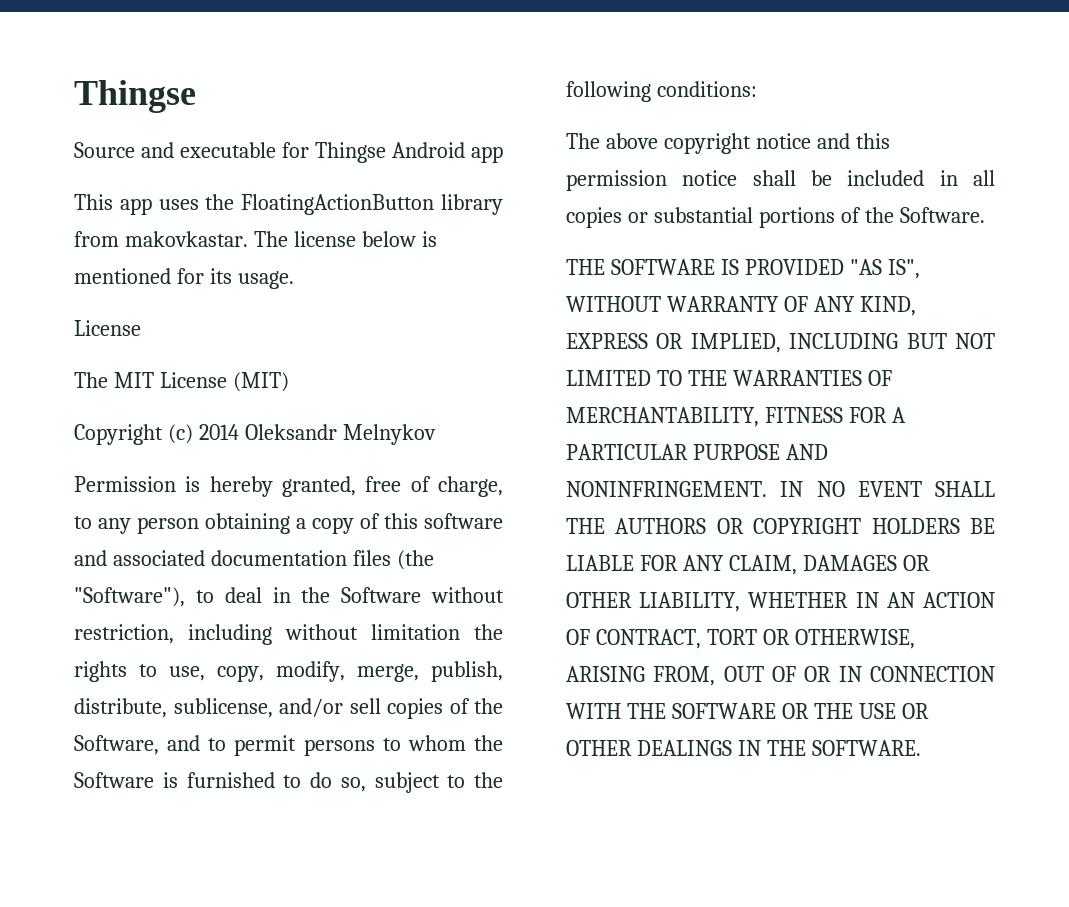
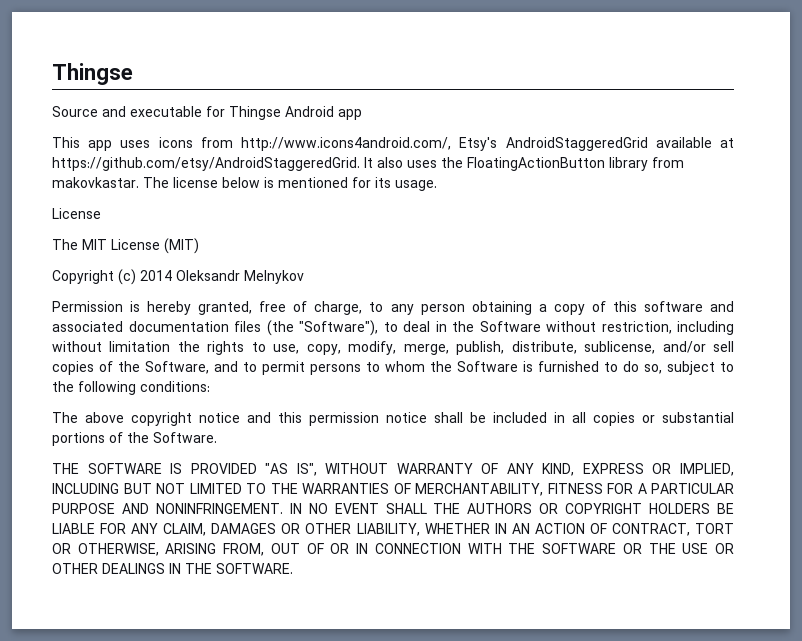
- This app uses the FloatingActionButton library from makovkastar.
+ This app uses icons from http://www.icons4android.com/, Etsy's AndroidStaggeredGrid available at https://github.com/etsy/AndroidStaggeredGrid. It also uses the FloatingActionButton library from makovkastar.

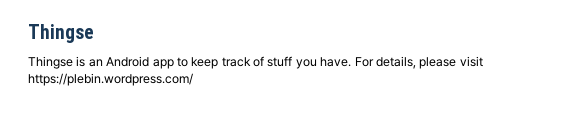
- Source and executable for Thingse Android app
- This app uses icons from http://www.icons4android.com/, Etsy's AndroidStaggeredGrid available at https://github.com/etsy/AndroidStaggeredGrid. It also uses the FloatingActionButton library from makovkastar. The license below is mentioned for its usage.
- License
- The MIT License (MIT)
- Copyright (c) 2014 Oleksandr Melnykov
- Permission is hereby granted, free of charge, to any person obtaining a copy of this software and associated documentation files (the "Software"), to deal in the Software without restriction, including without limitation the rights to use, copy, modify, merge, publish, distribute, sublicense, and/or sell copies of the Software, and to permit persons to whom the Software is furnished to do so, subject to the following conditions:
- The above copyright notice and this permission notice shall be included in all copies or substantial portions of the Software.
- THE SOFTWARE IS PROVIDED "AS IS", WITHOUT WARRANTY OF ANY KIND, EXPRESS OR IMPLIED, INCLUDING BUT NOT LIMITED TO THE WARRANTIES OF MERCHANTABILITY, FITNESS FOR A PARTICULAR PURPOSE AND NONINFRINGEMENT. IN NO EVENT SHALL THE AUTHORS OR COPYRIGHT HOLDERS BE LIABLE FOR ANY CLAIM, DAMAGES OR OTHER LIABILITY, WHETHER IN AN ACTION OF CONTRACT, TORT OR OTHERWISE, ARISING FROM, OUT OF OR IN CONNECTION WITH THE SOFTWARE OR THE USE OR OTHER DEALINGS IN THE SOFTWARE.
+ Thingse is an Android app to keep track of stuff you have. For details, please visit https://plebin.wordpress.com/

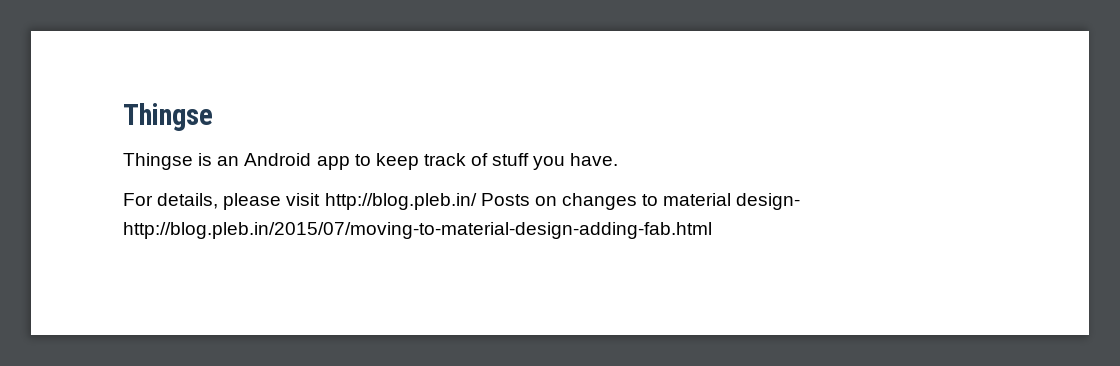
- Thingse is an Android app to keep track of stuff you have. For details, please visit https://plebin.wordpress.com/
+ Thingse is an Android app to keep track of stuff you have.
+ For details, please visit http://blog.pleb.in/ Posts on changes to material design- http://blog.pleb.in/2015/07/moving-to-material-design-adding-fab.html

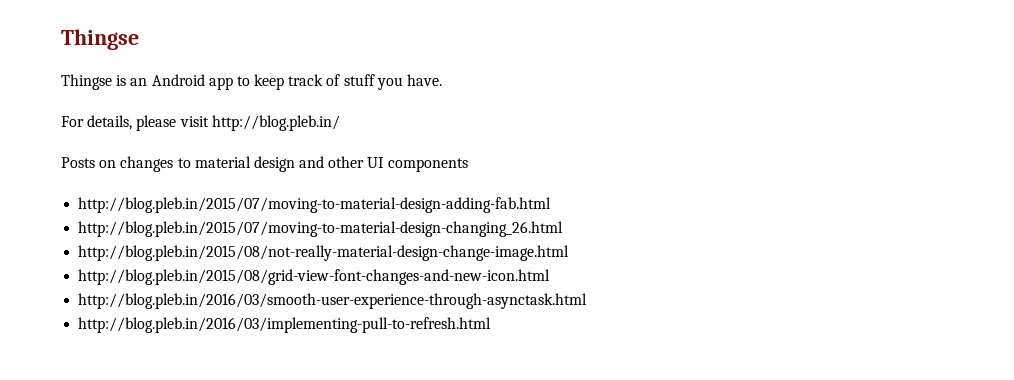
- For details, please visit http://blog.pleb.in/ Posts on changes to material design- http://blog.pleb.in/2015/07/moving-to-material-design-adding-fab.html
+ For details, please visit http://blog.pleb.in/
+ Posts on changes to material design and other UI components
+ http://blog.pleb.in/2015/07/moving-to-material-design-adding-fab.html
+ http://blog.pleb.in/2015/07/moving-to-material-design-changing_26.html
+ http://blog.pleb.in/2015/08/not-really-material-design-change-image.html
+ http://blog.pleb.in/2015/08/grid-view-font-changes-and-new-icon.html
+ http://blog.pleb.in/2016/03/smooth-user-experience-through-asynctask.html
+ http://blog.pleb.in/2016/03/implementing-pull-to-refresh.html

